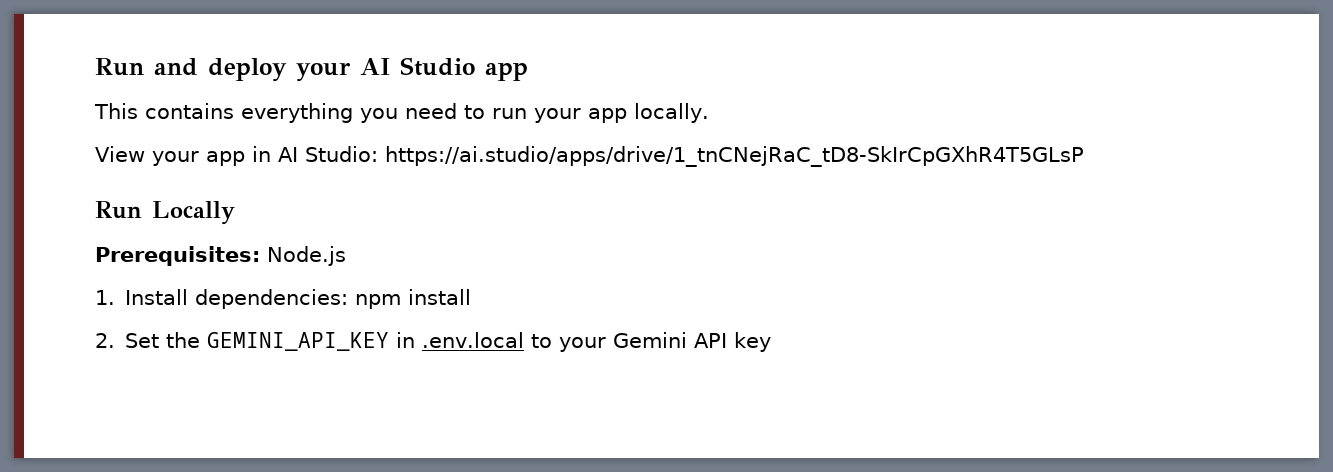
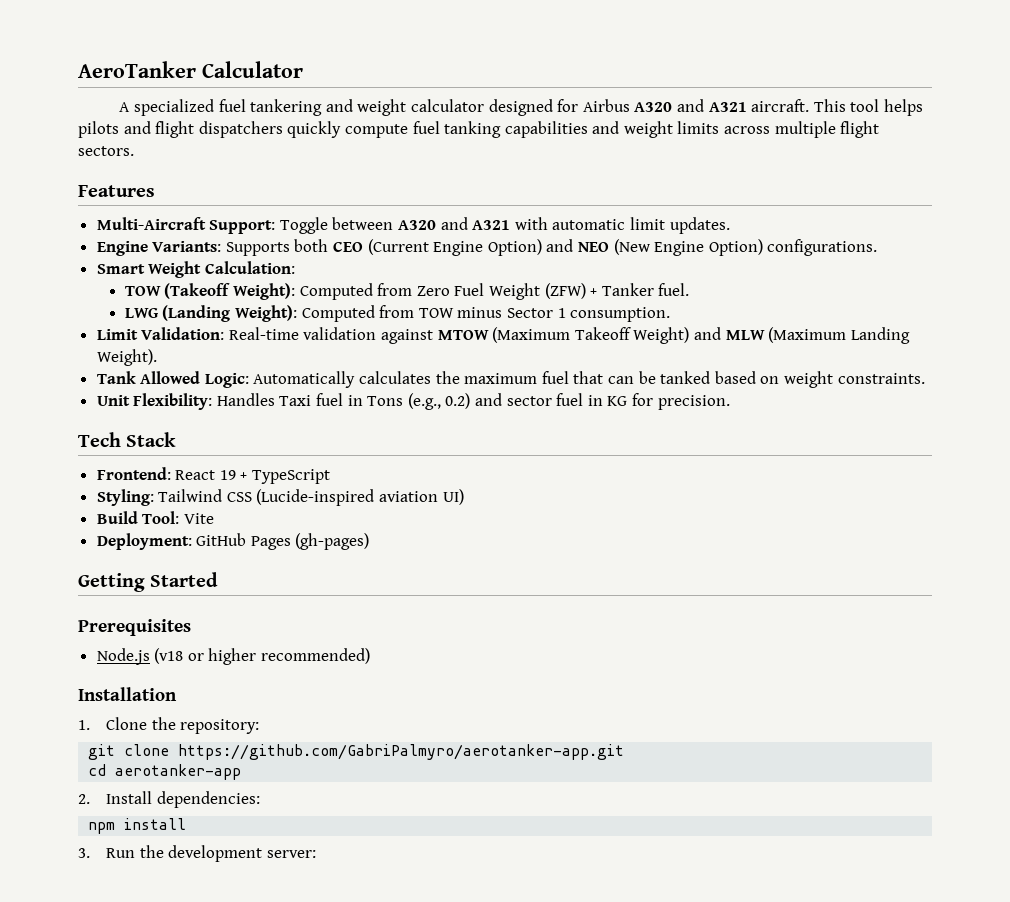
- Run and deploy your AI Studio app
- This contains everything you need to run your app locally.
- View your app in AI Studio: https://ai.studio/apps/drive/1_tnCNejRaC_tD8-SkIrCpGXhR4T5GLsP
- Run Locally
- Prerequisites: Node.js
- 1. Install dependencies: npm install
+ AeroTanker Calculator
+ A specialized fuel tankering and weight calculator designed for Airbus A320 and A321 aircraft. This tool helps pilots and flight dispatchers quickly compute fuel tanking capabilities and weight limits across multiple flight sectors.
+ Features
+ Multi-Aircraft Support: Toggle between A320 and A321 with automatic limit updates.
+ Engine Variants: Supports both CEO (Current Engine Option) and NEO (New Engine Option) configurations.
+ Smart Weight Calculation:
+ TOW (Takeoff Weight): Computed from Zero Fuel Weight (ZFW) + Tanker fuel.
+ LWG (Landing Weight): Computed from TOW minus Sector 1 consumption.
+ Limit Validation: Real-time validation against MTOW (Maximum Takeoff Weight) and MLW (Maximum Landing Weight).
+ Tank Allowed Logic: Automatically calculates the maximum fuel that can be tanked based on weight constraints.
+ Unit Flexibility: Handles Taxi fuel in Tons (e.g., 0.2) and sector fuel in KG for precision.
+ Tech Stack
+ Frontend: React 19 + TypeScript
+ Styling: Tailwind CSS (Lucide-inspired aviation UI)
+ Build Tool: Vite
+ Deployment: GitHub Pages (gh-pages)
+ Getting Started
+ Prerequisites
+ Node.js (v18 or higher recommended)
+ Installation
+ 1. Clone the repository:
+ git clone https://github.com/GabriPalmyro/aerotanker-app.git
+ cd aerotanker-app
+ 2. Install dependencies:
+ npm install
- 2. Set the GEMINI_API_KEY in .env.local to your Gemini API key
+ 3. Run the development server:

